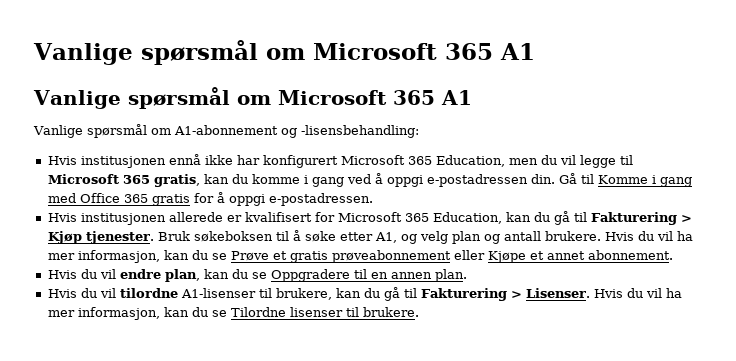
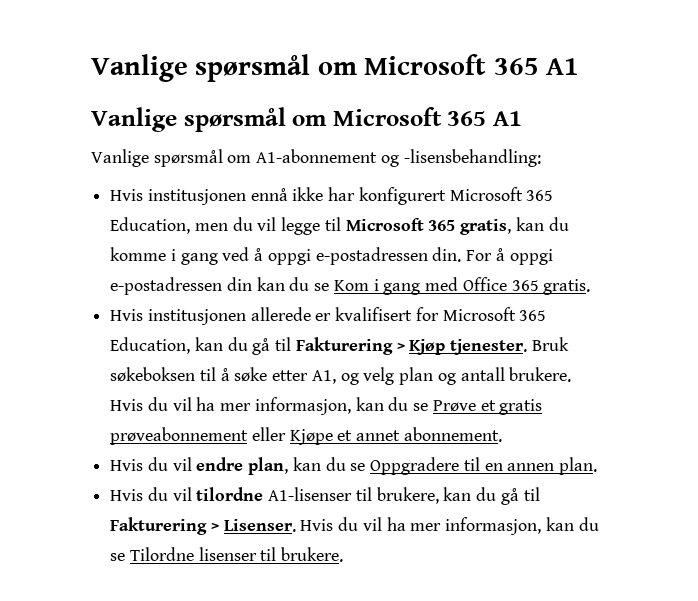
- Gå til Komme i gang med Office 365 gratis for å oppgi e-postadressen.
+ For å oppgi e-postadressen din kan du se Kom i gang med Office 365 gratis.

